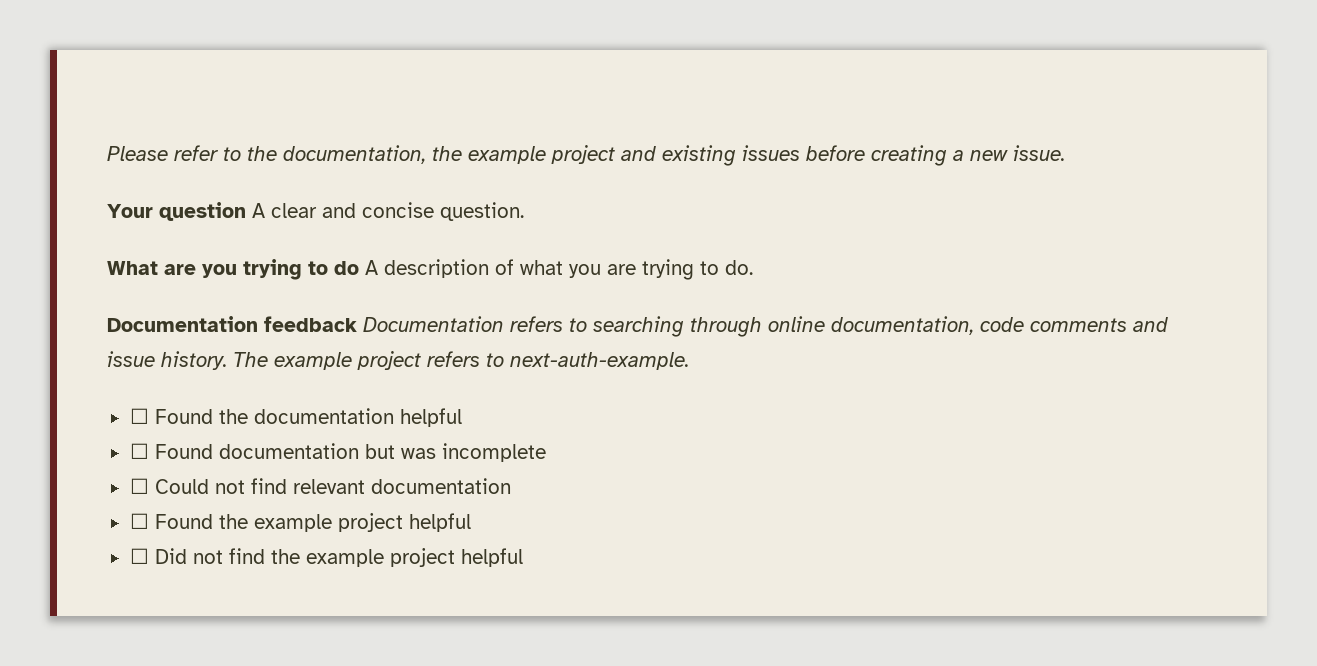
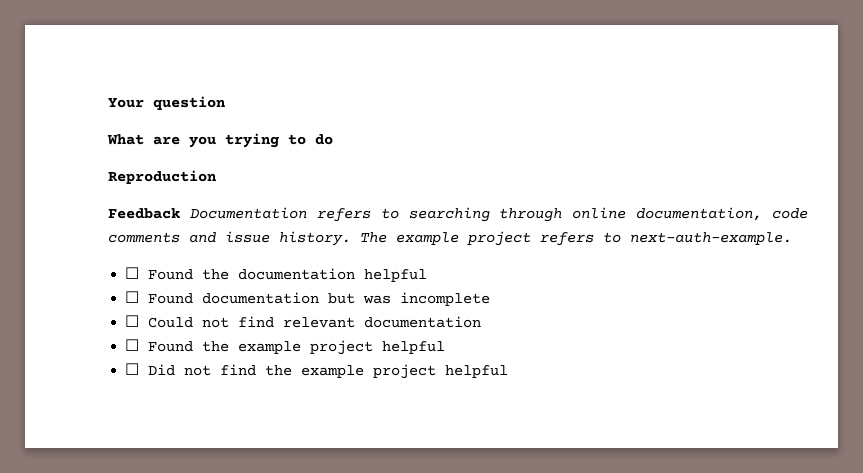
- Please refer to the documentation, the example project and existing issues before creating a new issue.
- Your question A clear and concise question.
+ Your question
- What are you trying to do A description of what you are trying to do.
- Documentation feedback Documentation refers to searching through online documentation, code comments and issue history.
+ What are you trying to do
+ Reproduction
+ Feedback Documentation refers to searching through online documentation, code comments and issue history.

